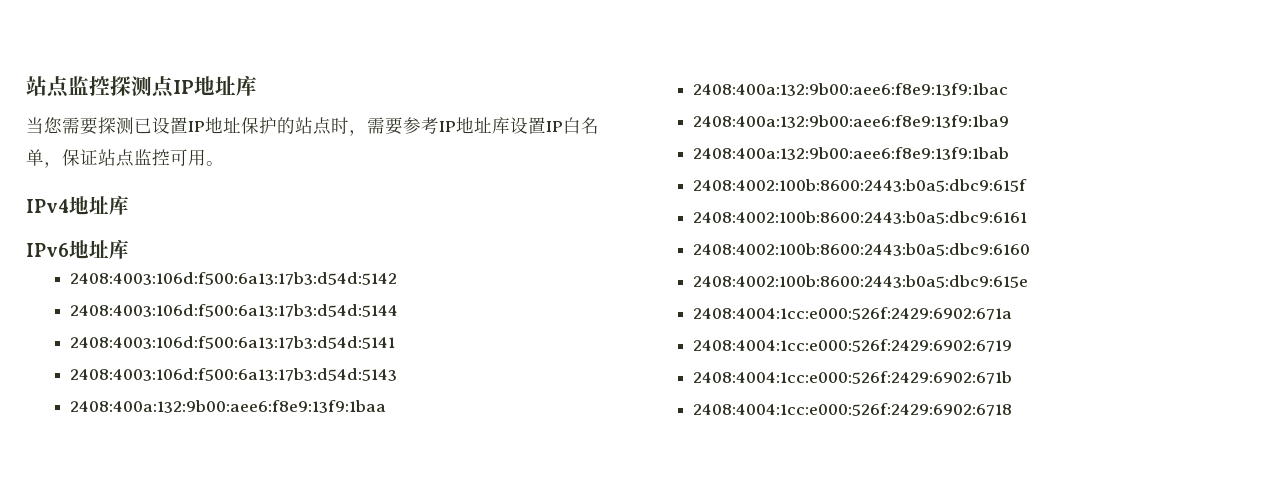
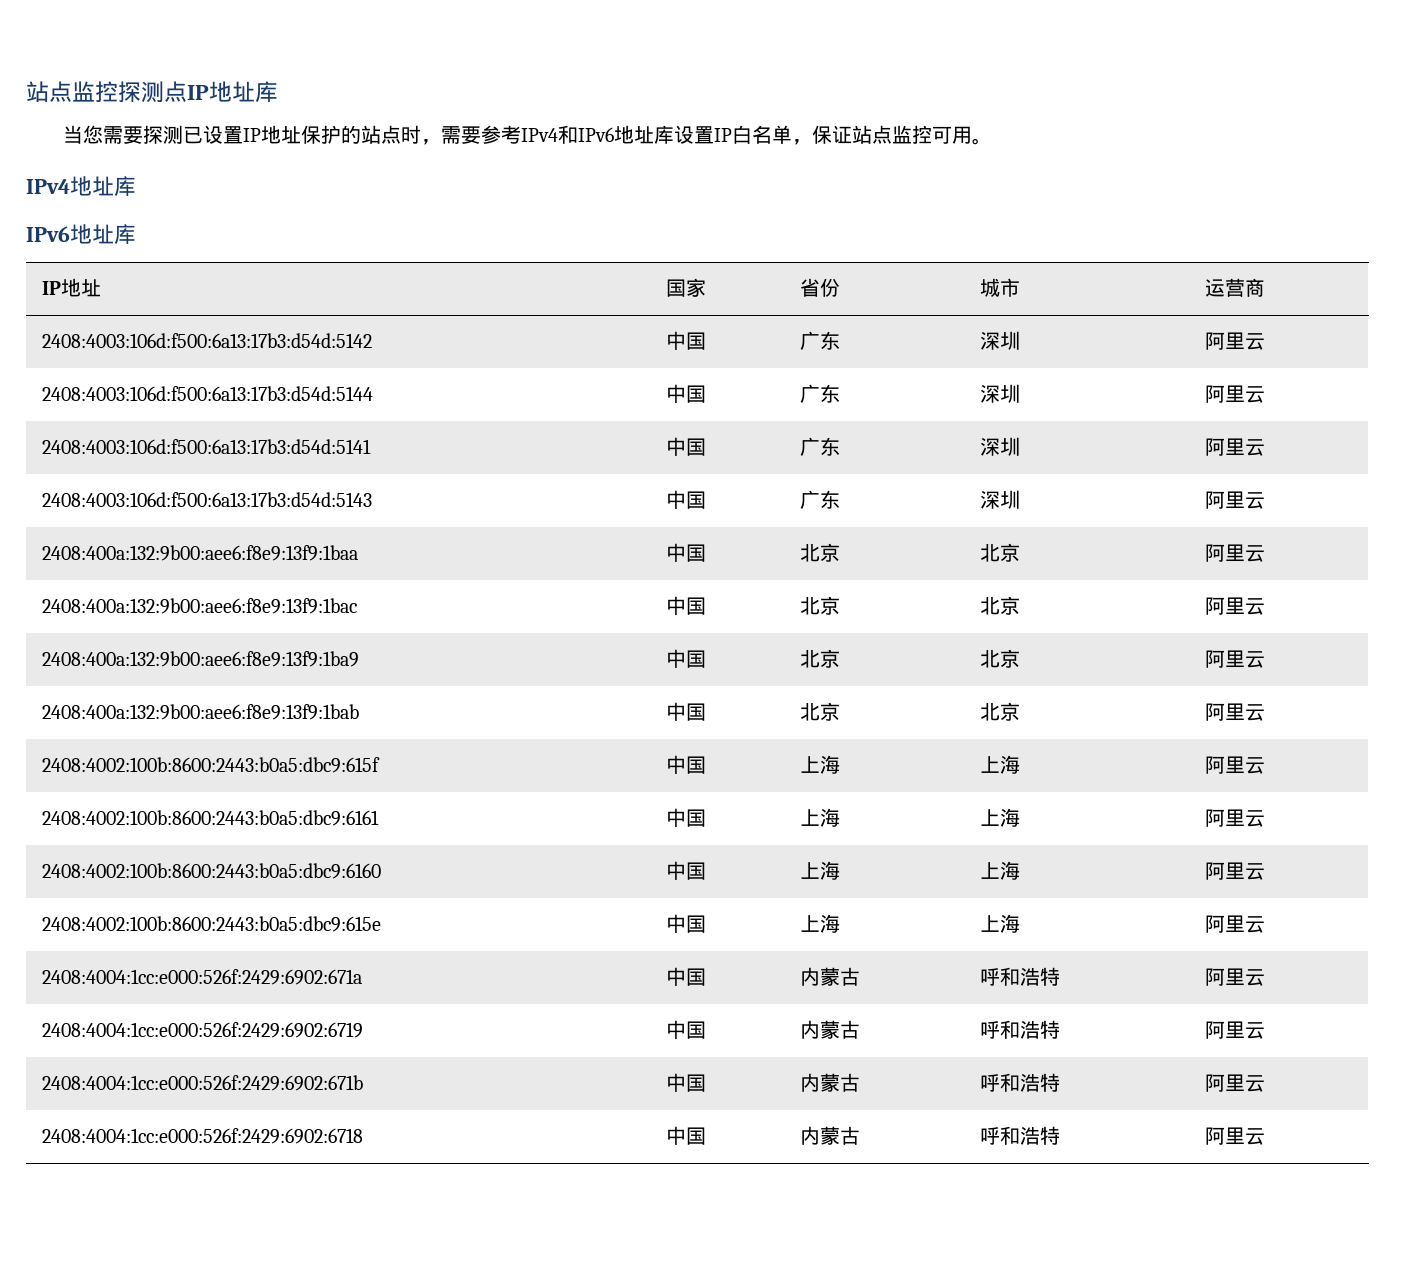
- 当您需要探测已设置IP地址保护的站点时，需要参考IP地址库设置IP白名单，保证站点监控可用。
+ 当您需要探测已设置IP地址保护的站点时，需要参考IPv4和IPv6地址库设置IP白名单，保证站点监控可用。
- 2408:4003:106d:f500:6a13:17b3:d54d:5142
- 2408:4003:106d:f500:6a13:17b3:d54d:5144
- 2408:4003:106d:f500:6a13:17b3:d54d:5141
- 2408:4003:106d:f500:6a13:17b3:d54d:5143
- 2408:400a:132:9b00:aee6:f8e9:13f9:1baa
- 2408:400a:132:9b00:aee6:f8e9:13f9:1bac
- 2408:400a:132:9b00:aee6:f8e9:13f9:1ba9
- 2408:400a:132:9b00:aee6:f8e9:13f9:1bab
- 2408:4002:100b:8600:2443:b0a5:dbc9:615f
- 2408:4002:100b:8600:2443:b0a5:dbc9:6161
- 2408:4002:100b:8600:2443:b0a5:dbc9:6160
- 2408:4002:100b:8600:2443:b0a5:dbc9:615e
- 2408:4004:1cc:e000:526f:2429:6902:671a
- 2408:4004:1cc:e000:526f:2429:6902:6719
- 2408:4004:1cc:e000:526f:2429:6902:671b
- 2408:4004:1cc:e000:526f:2429:6902:6718
+ IP地址 | 国家 | 省份 | 城市 | 运营商
+ 2408:4003:106d:f500:6a13:17b3:d54d:5142 | 中国 | 广东 | 深圳 | 阿里云
+ 2408:4003:106d:f500:6a13:17b3:d54d:5144 | 中国 | 广东 | 深圳 | 阿里云
+ 2408:4003:106d:f500:6a13:17b3:d54d:5141 | 中国 | 广东 | 深圳 | 阿里云
+ 2408:4003:106d:f500:6a13:17b3:d54d:5143 | 中国 | 广东 | 深圳 | 阿里云
+ 2408:400a:132:9b00:aee6:f8e9:13f9:1baa | 中国 | 北京 | 北京 | 阿里云
+ 2408:400a:132:9b00:aee6:f8e9:13f9:1bac | 中国 | 北京 | 北京 | 阿里云
+ 2408:400a:132:9b00:aee6:f8e9:13f9:1ba9 | 中国 | 北京 | 北京 | 阿里云
+ 2408:400a:132:9b00:aee6:f8e9:13f9:1bab | 中国 | 北京 | 北京 | 阿里云
+ 2408:4002:100b:8600:2443:b0a5:dbc9:615f | 中国 | 上海 | 上海 | 阿里云
+ 2408:4002:100b:8600:2443:b0a5:dbc9:6161 | 中国 | 上海 | 上海 | 阿里云
+ 2408:4002:100b:8600:2443:b0a5:dbc9:6160 | 中国 | 上海 | 上海 | 阿里云
+ 2408:4002:100b:8600:2443:b0a5:dbc9:615e | 中国 | 上海 | 上海 | 阿里云
+ 2408:4004:1cc:e000:526f:2429:6902:671a | 中国 | 内蒙古 | 呼和浩特 | 阿里云
+ 2408:4004:1cc:e000:526f:2429:6902:6719 | 中国 | 内蒙古 | 呼和浩特 | 阿里云
+ 2408:4004:1cc:e000:526f:2429:6902:671b | 中国 | 内蒙古 | 呼和浩特 | 阿里云
+ 2408:4004:1cc:e000:526f:2429:6902:6718 | 中国 | 内蒙古 | 呼和浩特 | 阿里云

